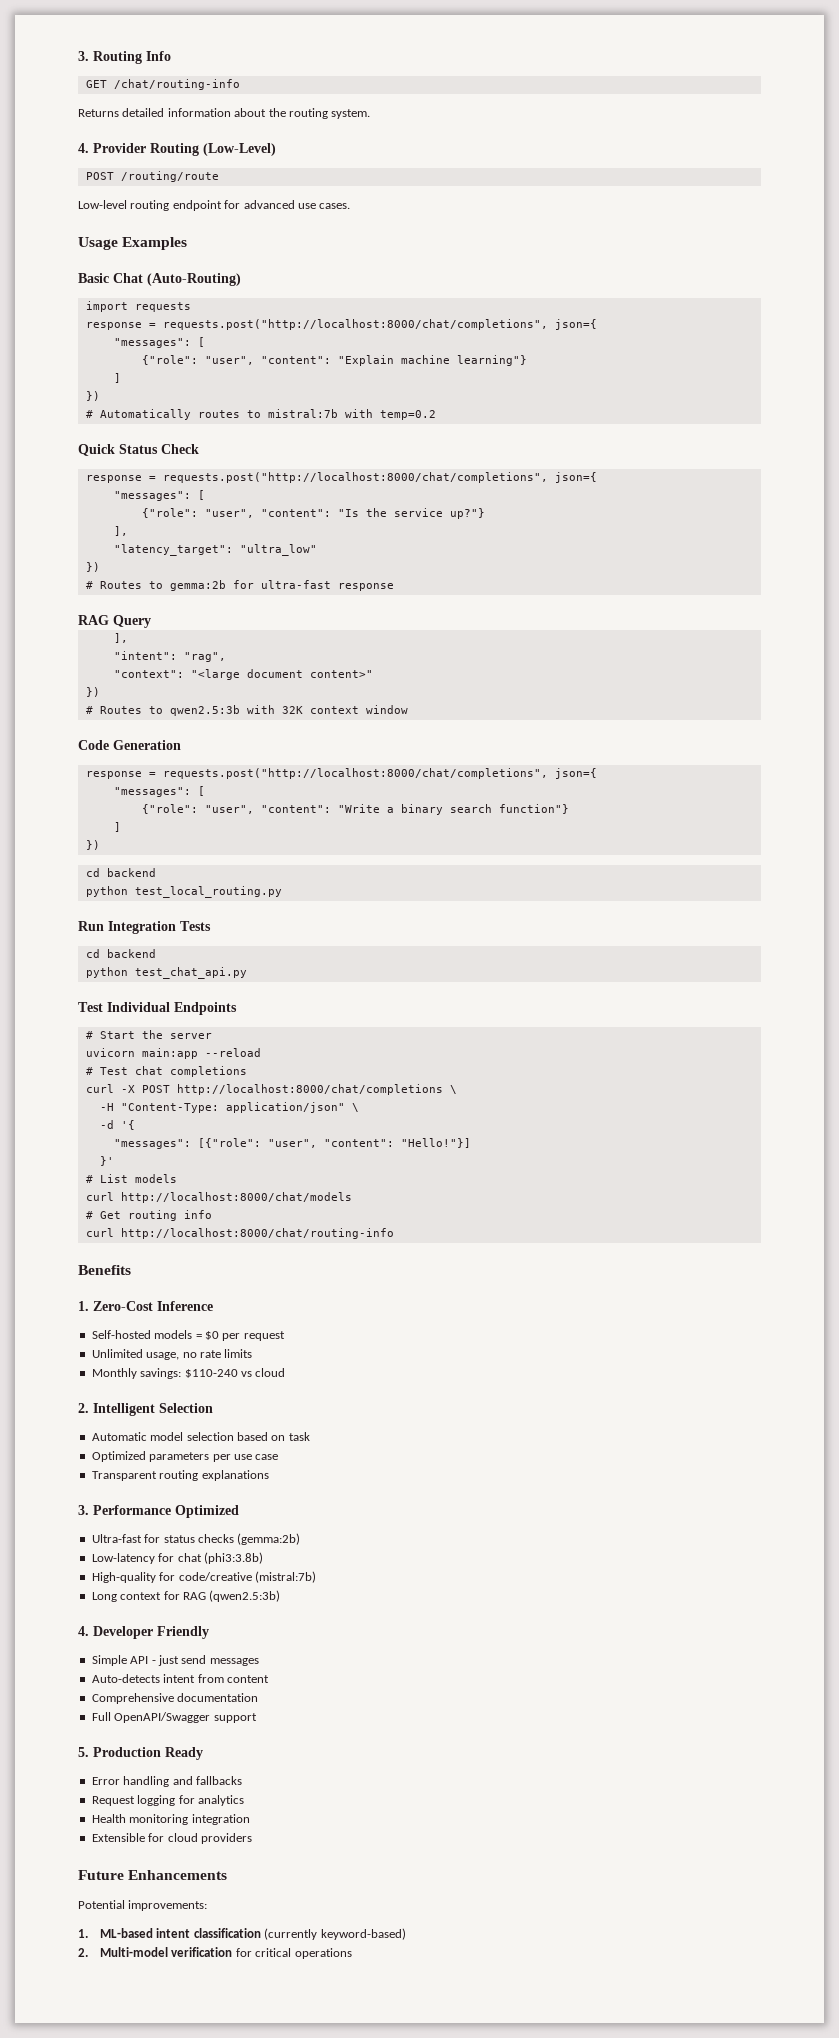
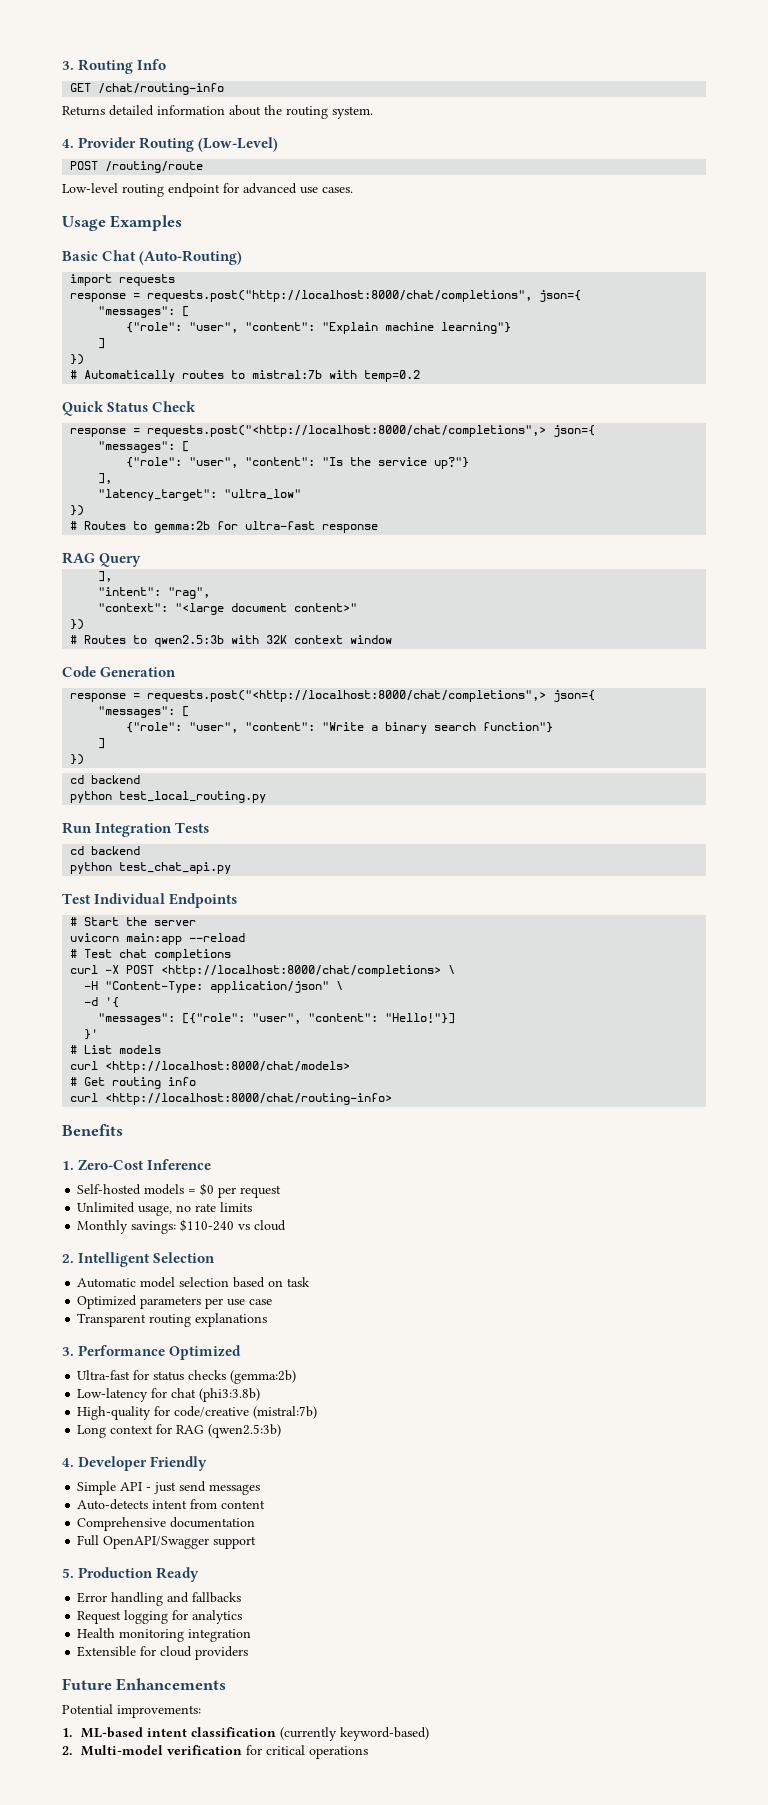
  Quick Status Check
- response = requests.post("http://localhost:8000/chat/completions", json={
+ response = requests.post("<http://localhost:8000/chat/completions",> json={
  Code Generation
- response = requests.post("http://localhost:8000/chat/completions", json={
+ response = requests.post("<http://localhost:8000/chat/completions",> json={
- curl -X POST http://localhost:8000/chat/completions \
+ curl -X POST <http://localhost:8000/chat/completions> \
- curl http://localhost:8000/chat/models
+ curl <http://localhost:8000/chat/models>
- curl http://localhost:8000/chat/routing-info
+ curl <http://localhost:8000/chat/routing-info>

